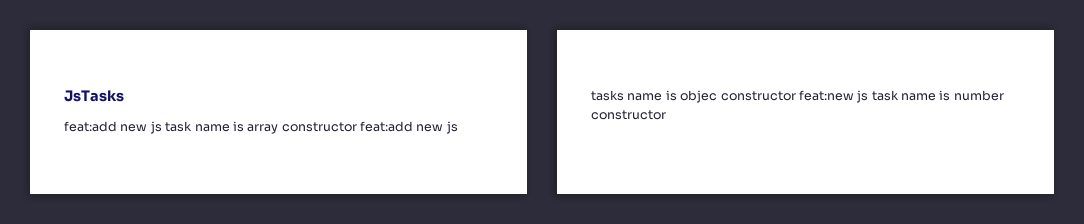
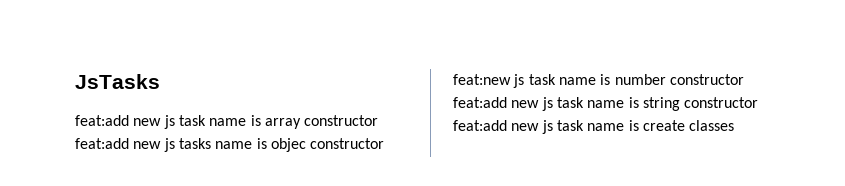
- feat:add new js task name is array constructor feat:add new js tasks name is objec constructor feat:new js task name is number constructor
+ feat:add new js task name is array constructor feat:add new js tasks name is objec constructor feat:new js task name is number constructor feat:add new js task name is string constructor feat:add new js task name is create classes

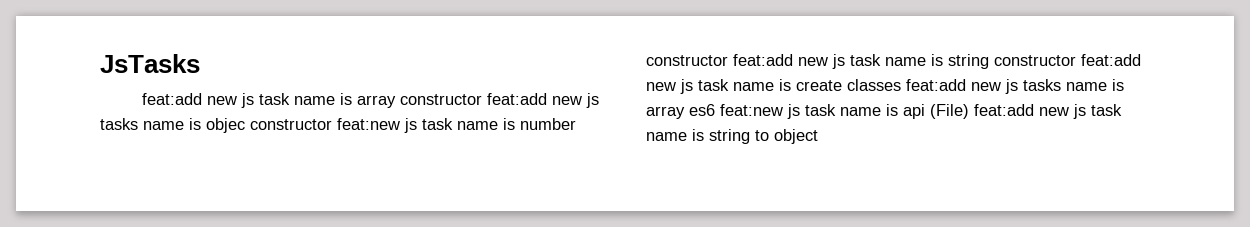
- feat:add new js task name is array constructor feat:add new js tasks name is objec constructor feat:new js task name is number constructor feat:add new js task name is string constructor feat:add new js task name is create classes
+ feat:add new js task name is array constructor feat:add new js tasks name is objec constructor feat:new js task name is number constructor feat:add new js task name is string constructor feat:add new js task name is create classes feat:add new js tasks name is array es6 feat:new js task name is api (File) feat:add new js task name is string to object

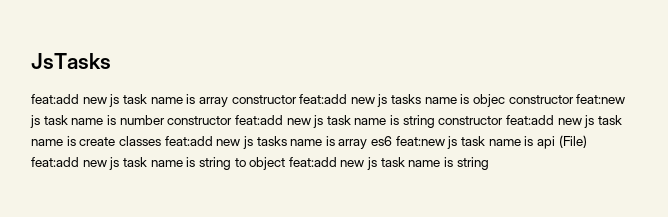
- feat:add new js task name is array constructor feat:add new js tasks name is objec constructor feat:new js task name is number constructor feat:add new js task name is string constructor feat:add new js task name is create classes feat:add new js tasks name is array es6 feat:new js task name is api (File) feat:add new js task name is string to object
+ feat:add new js task name is array constructor feat:add new js tasks name is objec constructor feat:new js task name is number constructor feat:add new js task name is string constructor feat:add new js task name is create classes feat:add new js tasks name is array es6 feat:new js task name is api (File) feat:add new js task name is string to object feat:add new js task name is string

